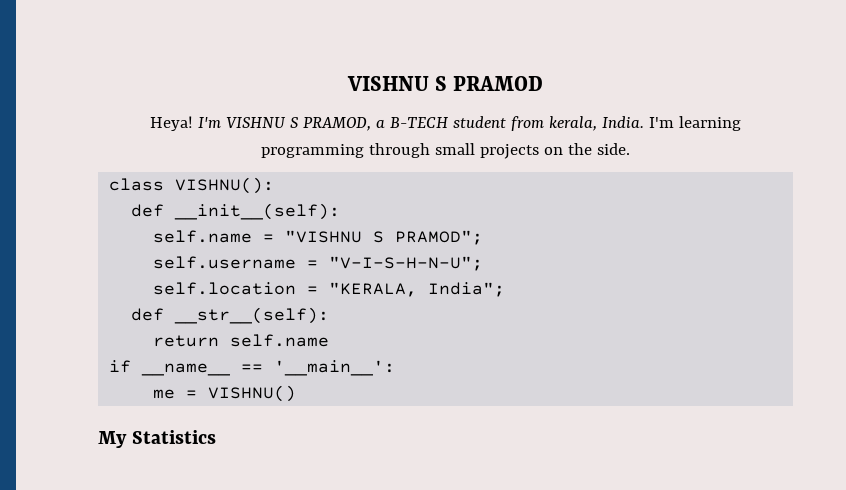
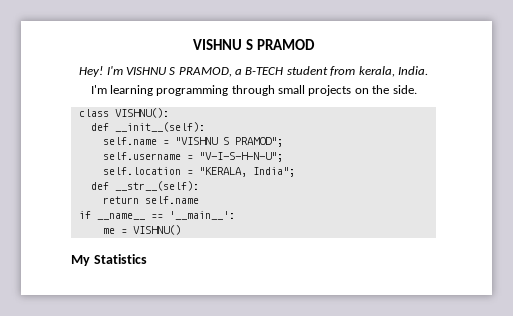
- Heya!
+ Hey!

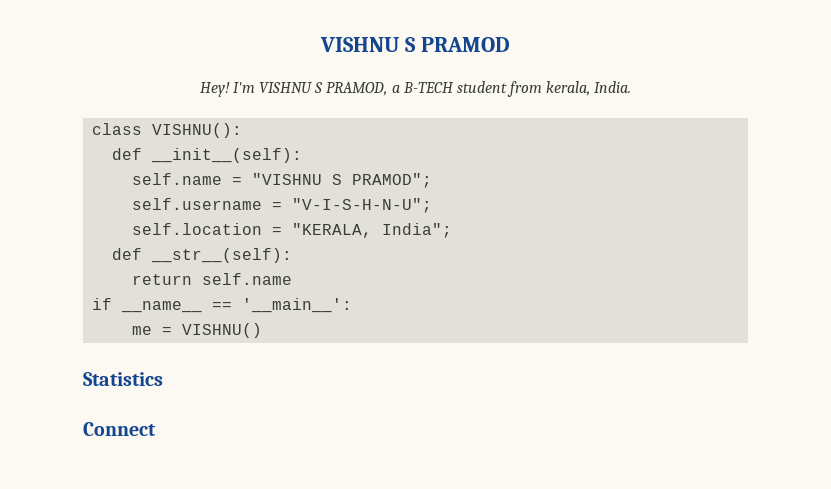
- I'm learning programming through small projects on the side.
- My Statistics
+ Statistics
+ Connect

